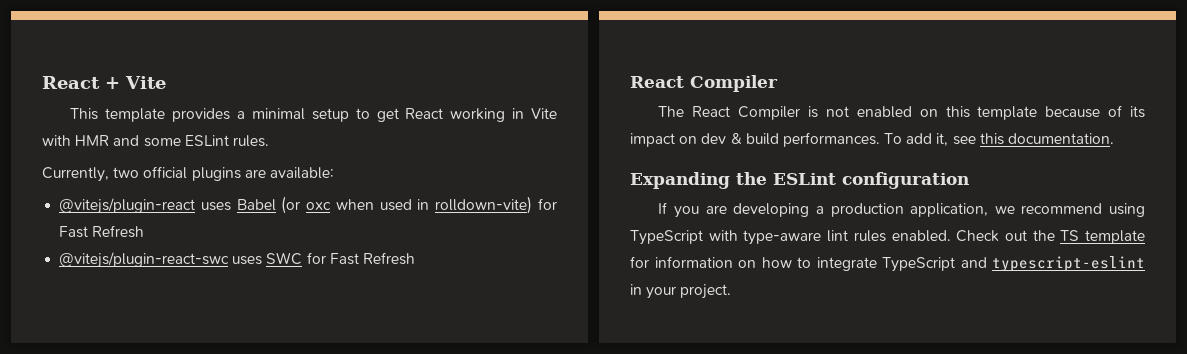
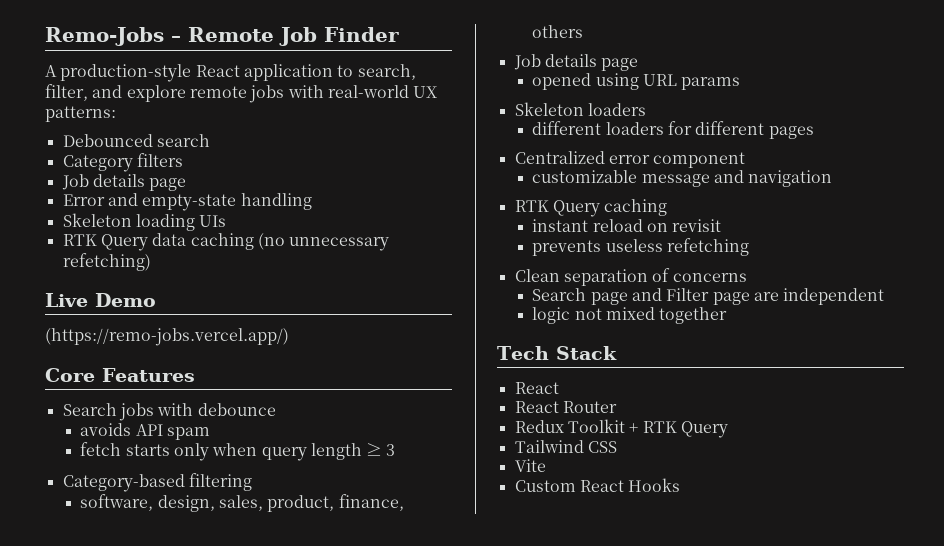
- React + Vite
- This template provides a minimal setup to get React working in Vite with HMR and some ESLint rules.
- Currently, two official plugins are available:
- @vitejs/plugin-react uses Babel (or oxc when used in rolldown-vite) for Fast Refresh
- @vitejs/plugin-react-swc uses SWC for Fast Refresh
- React Compiler
- The React Compiler is not enabled on this template because of its impact on dev & build performances. To add it, see this documentation.
- Expanding the ESLint configuration
- If you are developing a production application, we recommend using TypeScript with type-aware lint rules enabled. Check out the TS template for information on how to integrate TypeScript and typescript-eslint in your project.
+ Remo-Jobs – Remote Job Finder
+ A production-style React application to search, filter, and explore remote jobs with real-world UX patterns:
+ Debounced search
+ Category filters
+ Job details page
+ Error and empty-state handling
+ Skeleton loading UIs
+ RTK Query data caching (no unnecessary refetching)
+ Live Demo
+ (https://remo-jobs.vercel.app/)
+ Core Features
+ Search jobs with debounce
+ avoids API spam
+ fetch starts only when query length ≥ 3
+ Category-based filtering
+ software, design, sales, product, finance, others
+ Job details page
+ opened using URL params
+ Skeleton loaders
+ different loaders for different pages
+ Centralized error component
+ customizable message and navigation
+ RTK Query caching
+ instant reload on revisit
+ prevents useless refetching
+ Clean separation of concerns
+ Search page and Filter page are independent
+ logic not mixed together
+ Tech Stack
+ React
+ React Router
+ Redux Toolkit + RTK Query
+ Tailwind CSS
+ Vite
+ Custom React Hooks

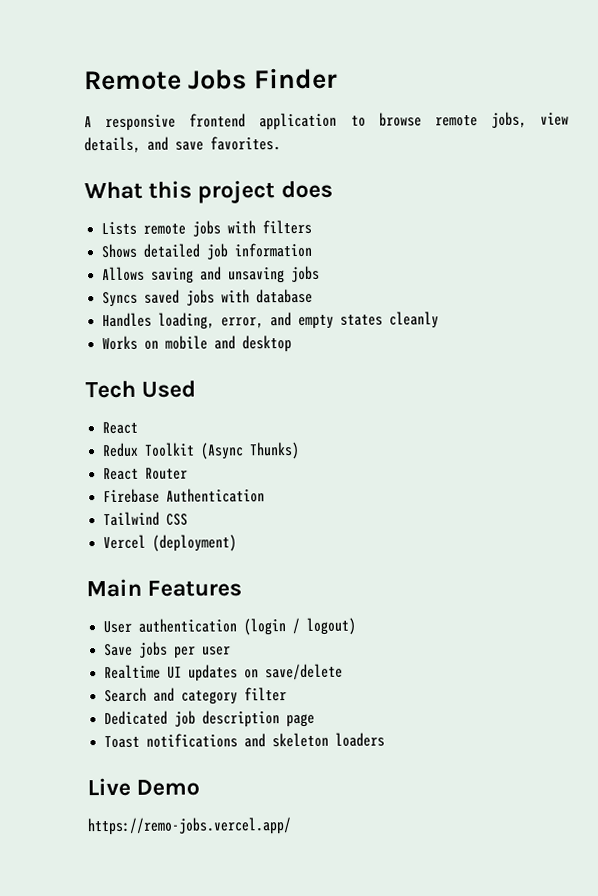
- Remo-Jobs – Remote Job Finder
- A production-style React application to search, filter, and explore remote jobs with real-world UX patterns:
- Debounced search
- Category filters
- Job details page
- Error and empty-state handling
- Skeleton loading UIs
- RTK Query data caching (no unnecessary refetching)
+ Remote Jobs Finder
+ A responsive frontend application to browse remote jobs, view details, and save favorites.
+ What this project does
+ Lists remote jobs with filters
+ Shows detailed job information
+ Allows saving and unsaving jobs
+ Syncs saved jobs with database
+ Handles loading, error, and empty states cleanly
+ Works on mobile and desktop
+ Tech Used
+ React
+ Redux Toolkit (Async Thunks)
+ React Router
+ Firebase Authentication
+ Tailwind CSS
+ Vercel (deployment)
+ Main Features
+ User authentication (login / logout)
+ Save jobs per user
+ Realtime UI updates on save/delete
+ Search and category filter
+ Dedicated job description page
+ Toast notifications and skeleton loaders
  Live Demo
- (https://remo-jobs.vercel.app/)
- Core Features
- Search jobs with debounce
- avoids API spam
- fetch starts only when query length ≥ 3
- Category-based filtering
- software, design, sales, product, finance, others
- Job details page
- opened using URL params
- Skeleton loaders
- different loaders for different pages
- Centralized error component
- customizable message and navigation
- RTK Query caching
- instant reload on revisit
- prevents useless refetching
- Clean separation of concerns
- Search page and Filter page are independent
- logic not mixed together
- Tech Stack
- React
- React Router
- Redux Toolkit + RTK Query
- Tailwind CSS
- Vite
- Custom React Hooks
+ https://remo-jobs.vercel.app/

